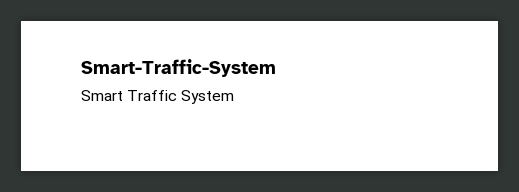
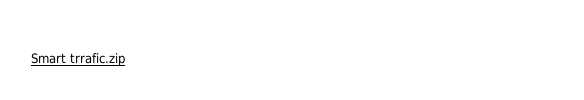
- Smart-Traffic-System
- Smart Traffic System
+ Smart trrafic.zip

